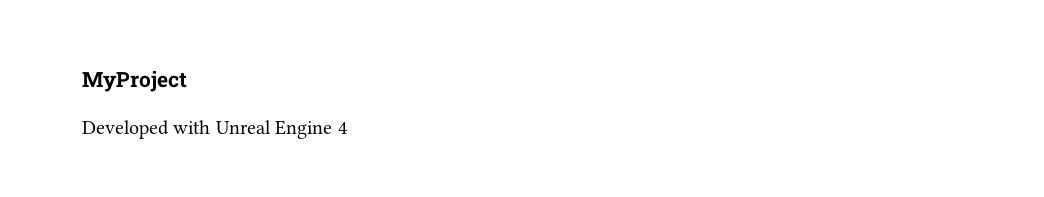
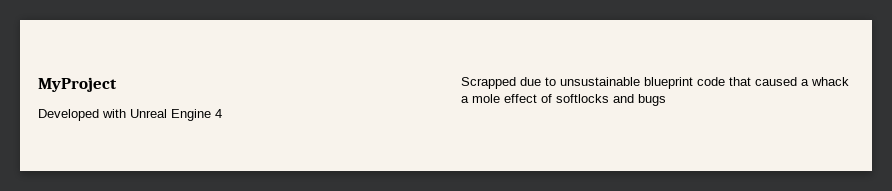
+ Scrapped due to unsustainable blueprint code that caused a whack a mole effect of softlocks and bugs

